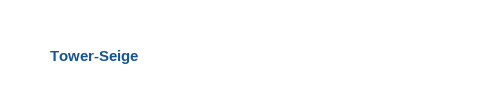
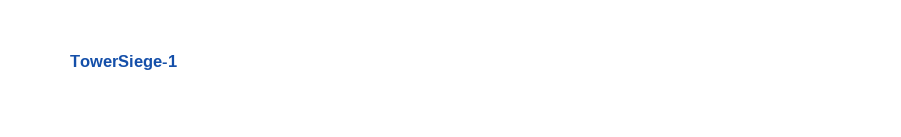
- Tower-Seige
+ TowerSiege-1

